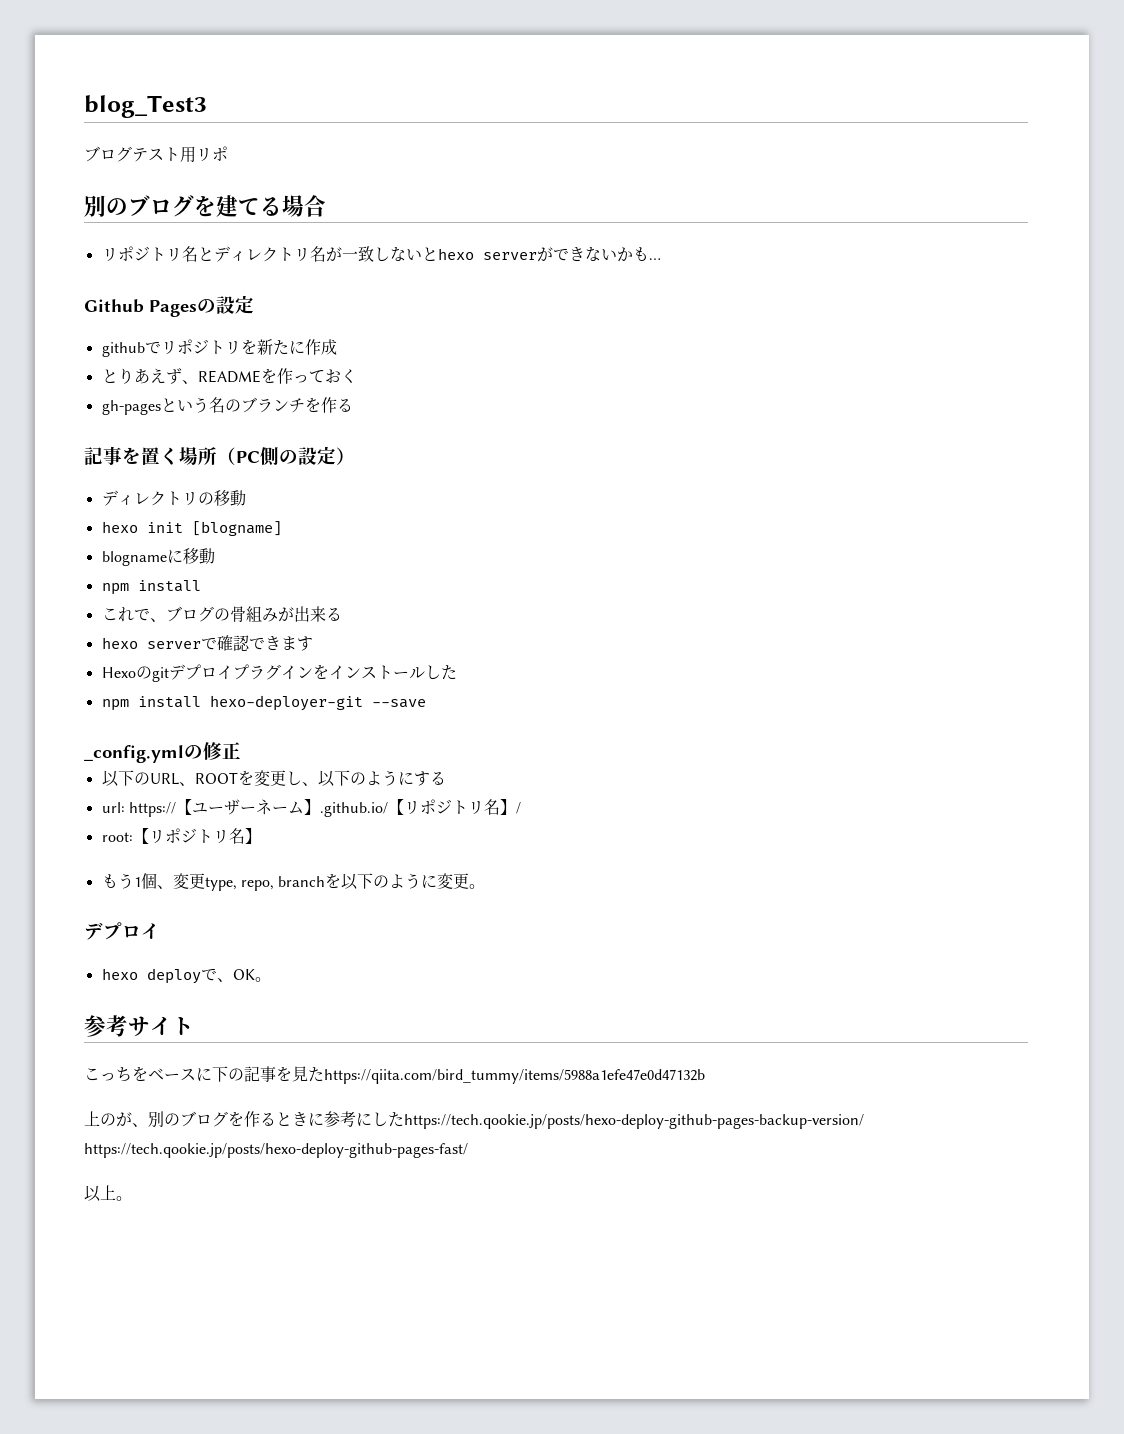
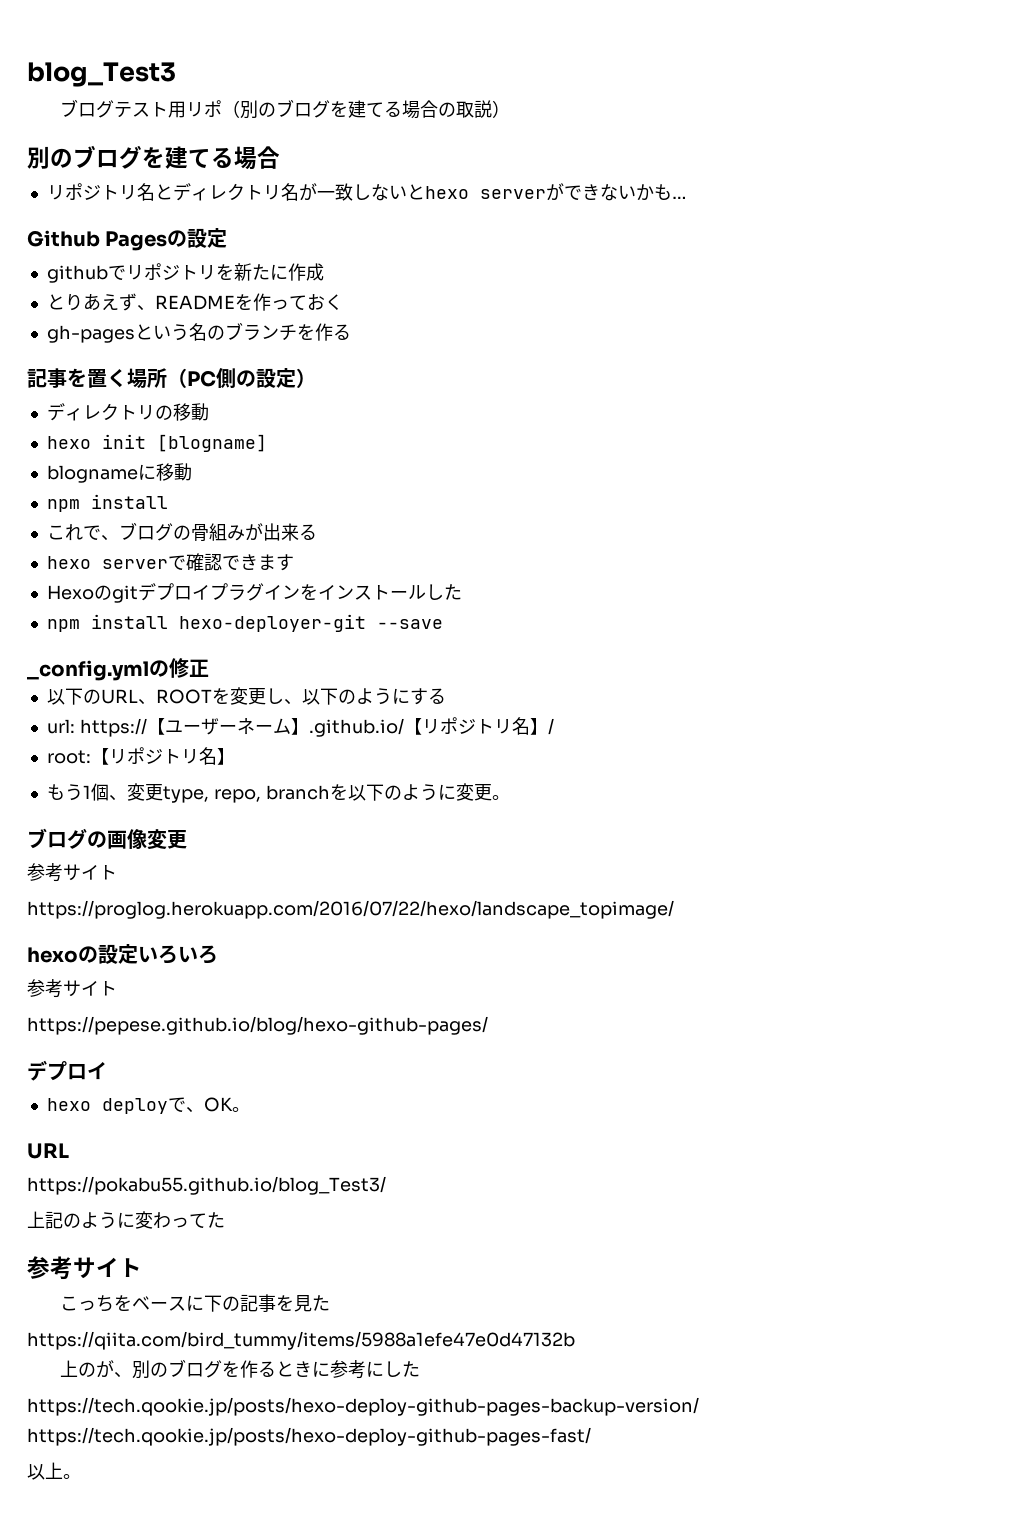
- ブログテスト用リポ
+ ブログテスト用リポ（別のブログを建てる場合の取説）
+ ブログの画像変更
+ 参考サイト
+ https://proglog.herokuapp.com/2016/07/22/hexo/landscape_topimage/
+ hexoの設定いろいろ
+ 参考サイト
+ https://pepese.github.io/blog/hexo-github-pages/
  hexo deployで、OK。
+ URL
+ https://pokabu55.github.io/blog_Test3/
+ 上記のように変わってた
- こっちをベースに下の記事を見たhttps://qiita.com/bird_tummy/items/5988a1efe47e0d47132b
+ こっちをベースに下の記事を見た
+ https://qiita.com/bird_tummy/items/5988a1efe47e0d47132b
- 上のが、別のブログを作るときに参考にしたhttps://tech.qookie.jp/posts/hexo-deploy-github-pages-backup-version/ https://tech.qookie.jp/posts/hexo-deploy-github-pages-fast/
+ 上のが、別のブログを作るときに参考にした
+ https://tech.qookie.jp/posts/hexo-deploy-github-pages-backup-version/ https://tech.qookie.jp/posts/hexo-deploy-github-pages-fast/

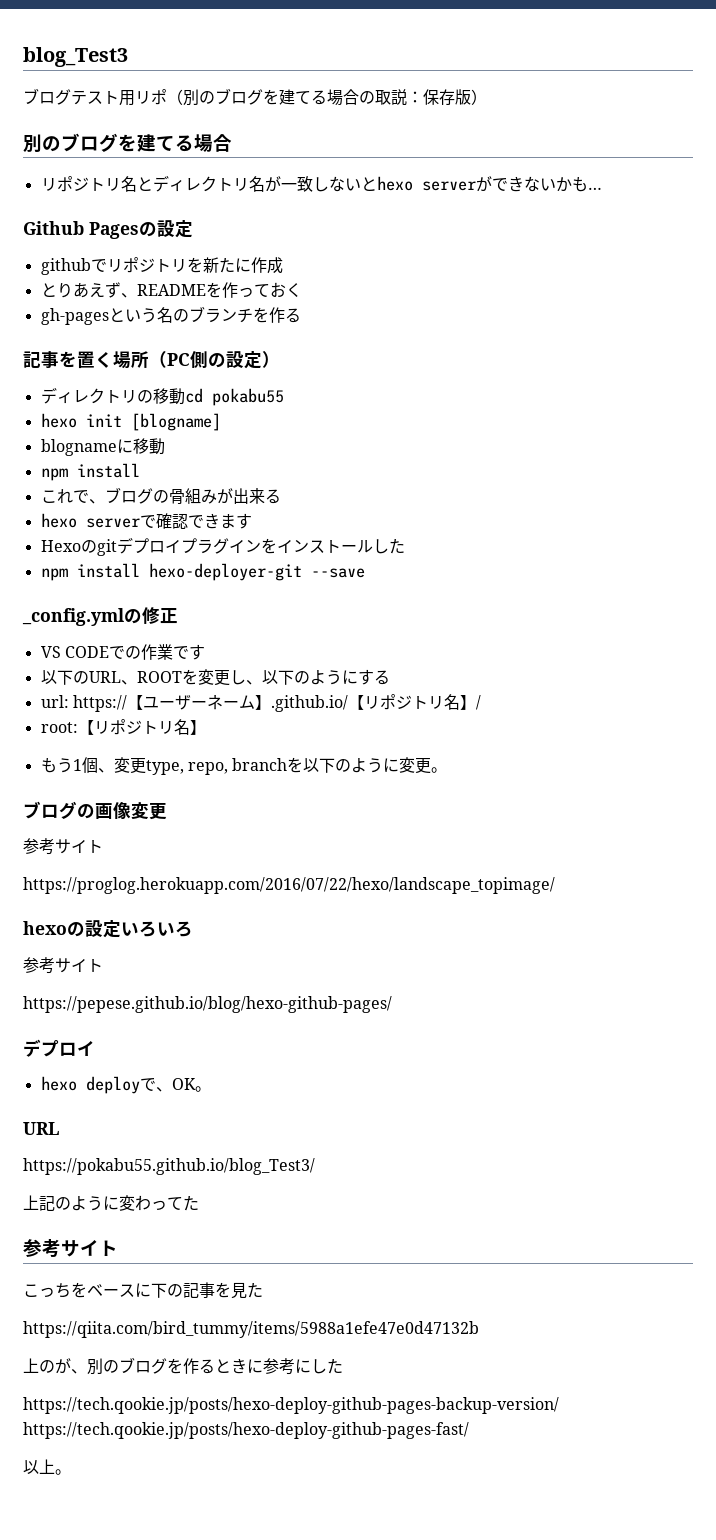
- ブログテスト用リポ（別のブログを建てる場合の取説）
+ ブログテスト用リポ（別のブログを建てる場合の取説：保存版）
- ディレクトリの移動
+ ディレクトリの移動cd pokabu55
+ VS CODEでの作業です

